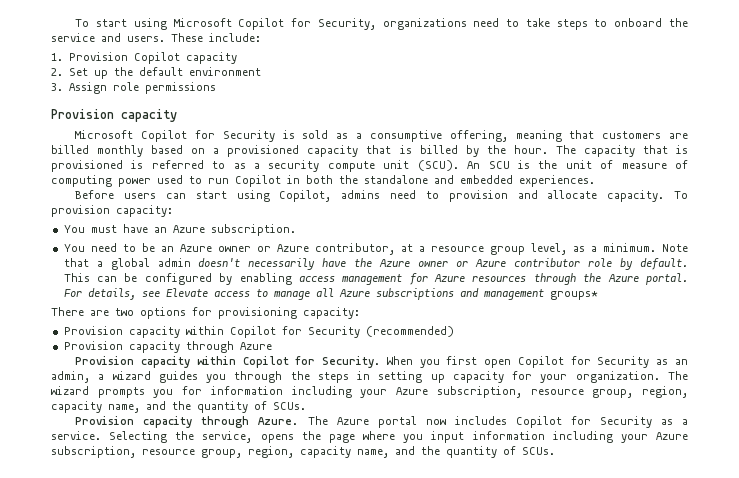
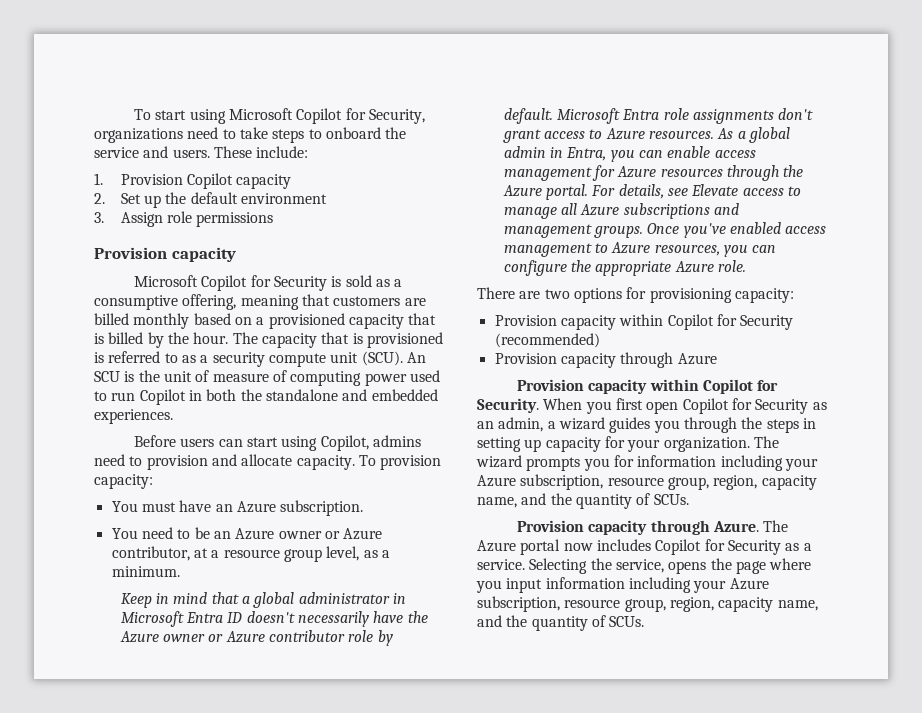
- You need to be an Azure owner or Azure contributor, at a resource group level, as a minimum. Note that a global admin doesn't necessarily have the Azure owner or Azure contributor role by default.
+ You need to be an Azure owner or Azure contributor, at a resource group level, as a minimum.
+ Keep in mind that a global administrator in Microsoft Entra ID doesn't necessarily have the Azure owner or Azure contributor role by default.
- This can be configured by enabling access management for Azure resources through the Azure portal.
+ Microsoft Entra role assignments don't grant access to Azure resources. As a global admin in Entra, you can enable access management for Azure resources through the Azure portal.
- For details, see Elevate access to manage all Azure subscriptions and management groups*
+ For details, see Elevate access to manage all Azure subscriptions and management groups. Once you've enabled access management to Azure resources, you can configure the appropriate Azure role.

